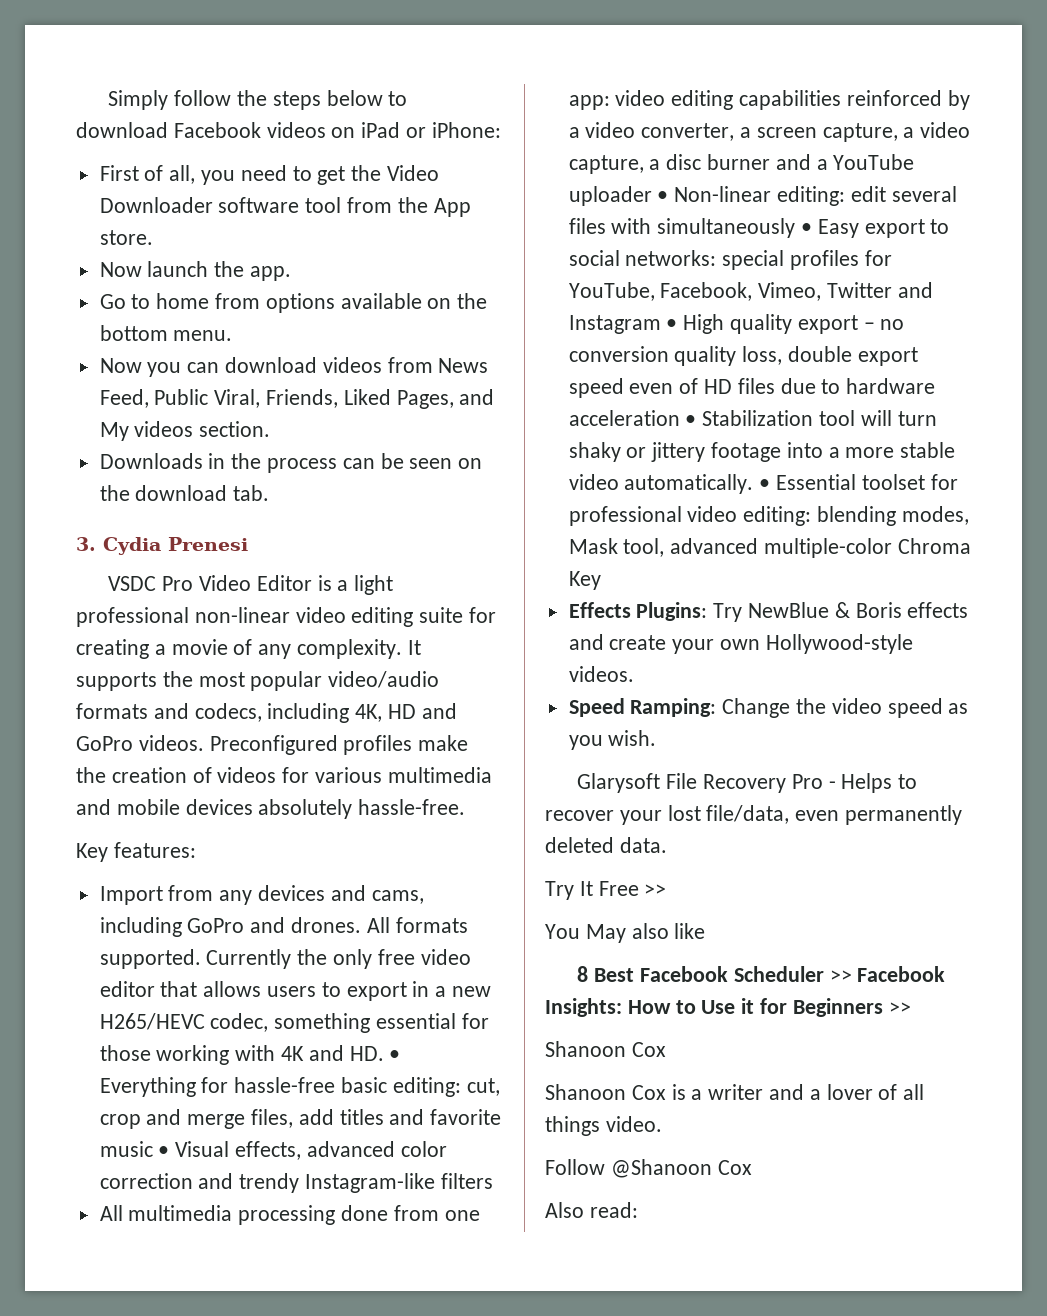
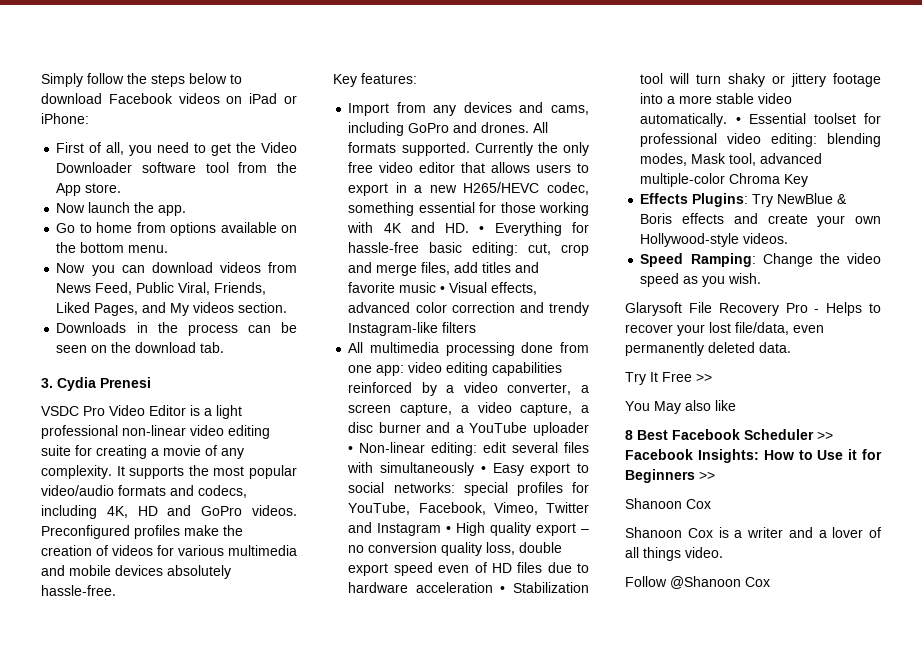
- Also read:

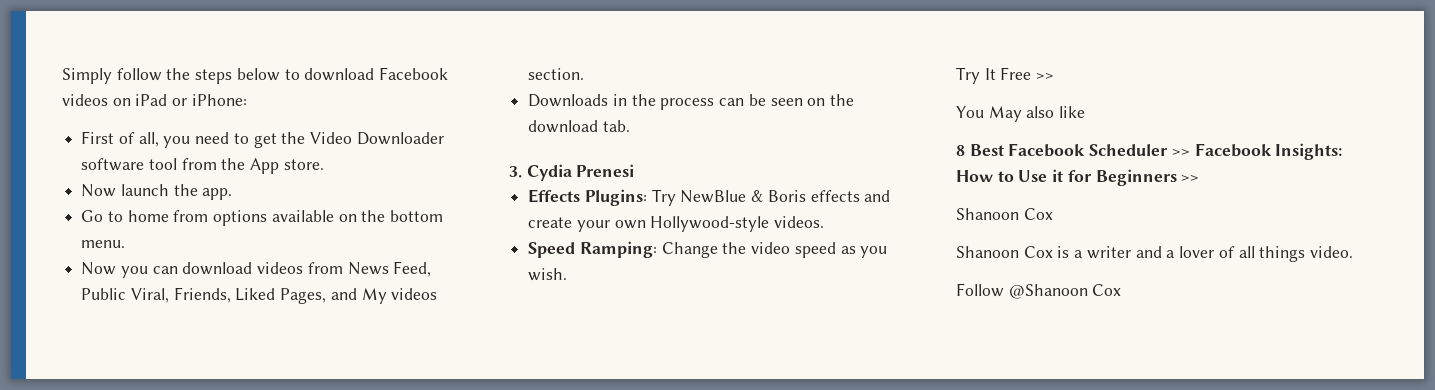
- VSDC Pro Video Editor is a light professional non-linear video editing suite for creating a movie of any complexity. It supports the most popular video/audio formats and codecs, including 4K, HD and GoPro videos. Preconfigured profiles make the creation of videos for various multimedia and mobile devices absolutely hassle-free.
- Key features:
- Import from any devices and cams, including GoPro and drones. All formats supported. Сurrently the only free video editor that allows users to export in a new H265/HEVC codec, something essential for those working with 4K and HD. • Everything for hassle-free basic editing: cut, crop and merge files, add titles and favorite music • Visual effects, advanced color correction and trendy Instagram-like filters
- All multimedia processing done from one app: video editing capabilities reinforced by a video converter, a screen capture, a video capture, a disc burner and a YouTube uploader • Non-linear editing: edit several files with simultaneously • Easy export to social networks: special profiles for YouTube, Facebook, Vimeo, Twitter and Instagram • High quality export – no conversion quality loss, double export speed even of HD files due to hardware acceleration • Stabilization tool will turn shaky or jittery footage into a more stable video automatically. • Essential toolset for professional video editing: blending modes, Mask tool, advanced multiple-color Chroma Key
- Glarysoft File Recovery Pro - Helps to recover your lost file/data, even permanently deleted data.

